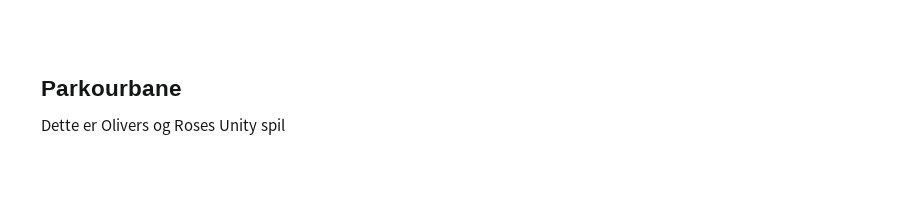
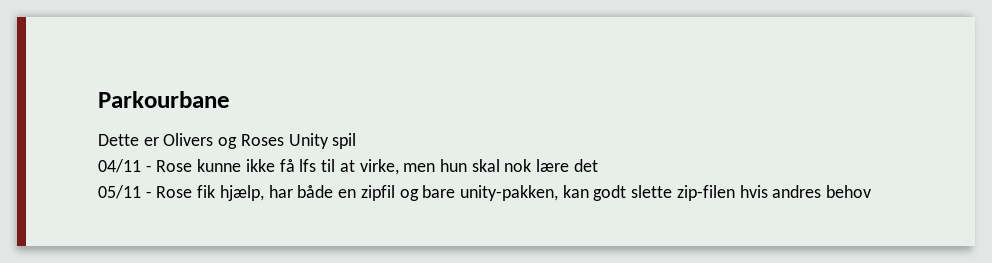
+ 04/11 - Rose kunne ikke få lfs til at virke, men hun skal nok lære det
+ 05/11 - Rose fik hjælp, har både en zipfil og bare unity-pakken, kan godt slette zip-filen hvis andres behov

